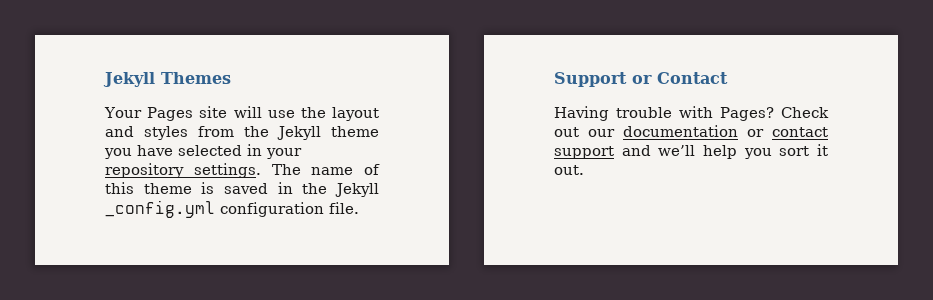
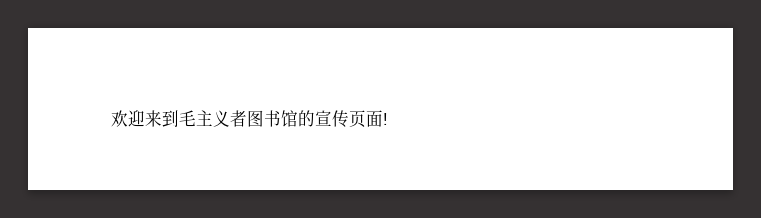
- Jekyll Themes
- Your Pages site will use the layout and styles from the Jekyll theme you have selected in your repository settings. The name of this theme is saved in the Jekyll _config.yml configuration file.
- Support or Contact
- Having trouble with Pages? Check out our documentation or contact support and we’ll help you sort it out.
+ 欢迎来到毛主义者图书馆的宣传页面!

